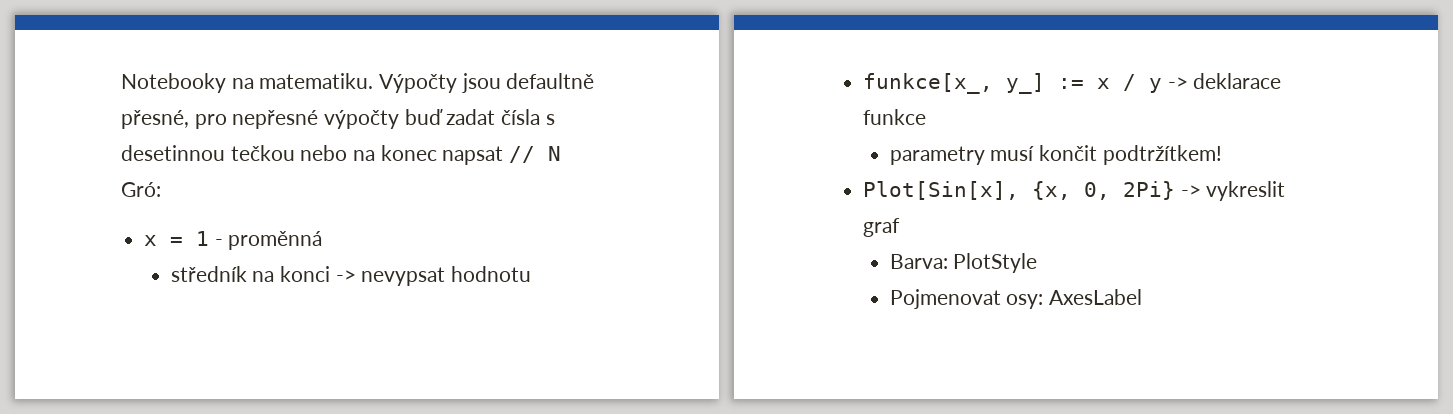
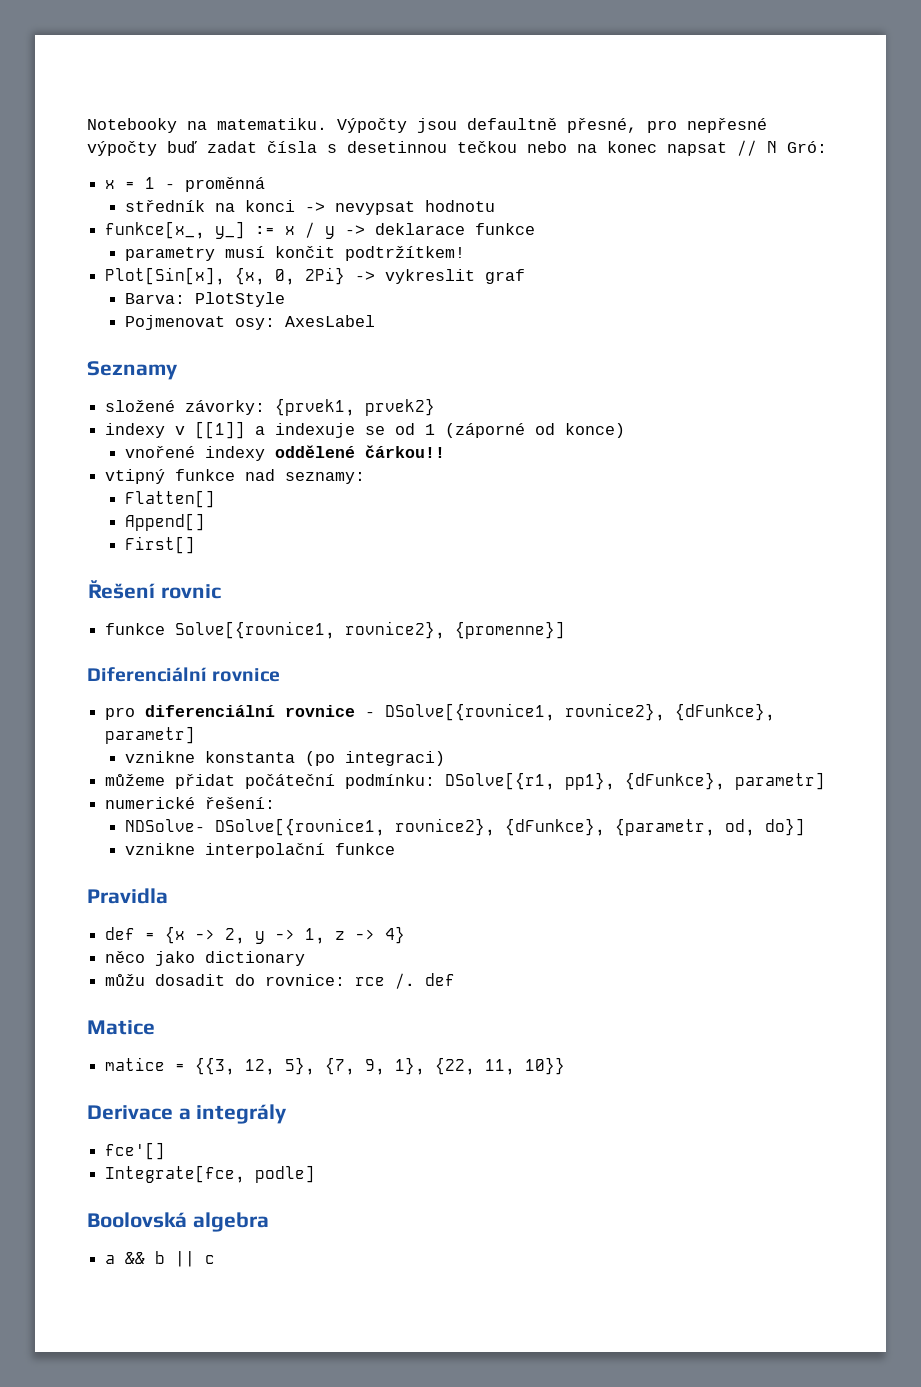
+ Seznamy
+ složené závorky: {prvek1, prvek2}
+ indexy v [[1]] a indexuje se od 1 (záporné od konce)
+ vnořené indexy oddělené čárkou!!
+ vtipný funkce nad seznamy:
+ Flatten[]
+ Append[]
+ First[]
+ Řešení rovnic
+ funkce Solve[{rovnice1, rovnice2}, {promenne}]
+ Diferenciální rovnice
+ pro diferenciální rovnice - DSolve[{rovnice1, rovnice2}, {dFunkce}, parametr]
+ vznikne konstanta (po integraci)
+ můžeme přidat počáteční podmínku: DSolve[{r1, pp1}, {dFunkce}, parametr]
+ numerické řešení:
+ NDSolve- DSolve[{rovnice1, rovnice2}, {dFunkce}, {parametr, od, do}]
+ vznikne interpolační funkce
+ Pravidla
+ def = {x -> 2, y -> 1, z -> 4}
+ něco jako dictionary
+ můžu dosadit do rovnice: rce /. def
+ Matice
+ matice = {{3, 12, 5}, {7, 9, 1}, {22, 11, 10}}
+ Derivace a integrály
+ fce'[]
+ Integrate[fce, podle]
+ Boolovská algebra
+ a && b || c

